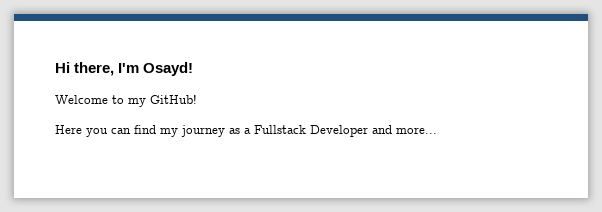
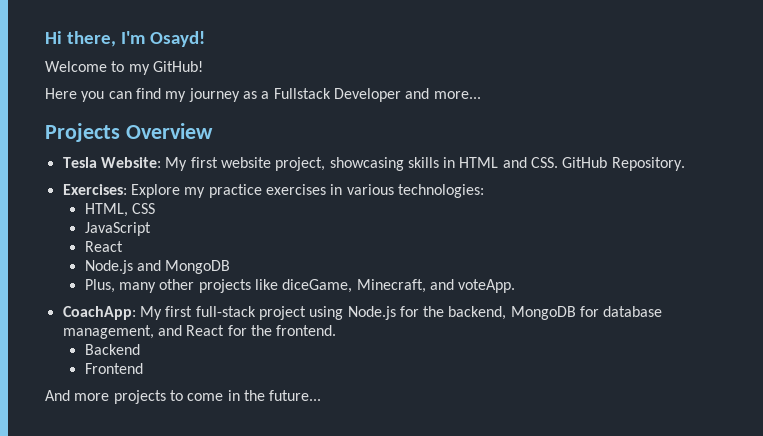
+ Projects Overview
+ Tesla Website: My first website project, showcasing skills in HTML and CSS. GitHub Repository.
+ Exercises: Explore my practice exercises in various technologies:
+ HTML, CSS
+ JavaScript
+ React
+ Node.js and MongoDB
+ Plus, many other projects like diceGame, Minecraft, and voteApp.
+ CoachApp: My first full-stack project using Node.js for the backend, MongoDB for database management, and React for the frontend.
+ Backend
+ Frontend
+ And more projects to come in the future...

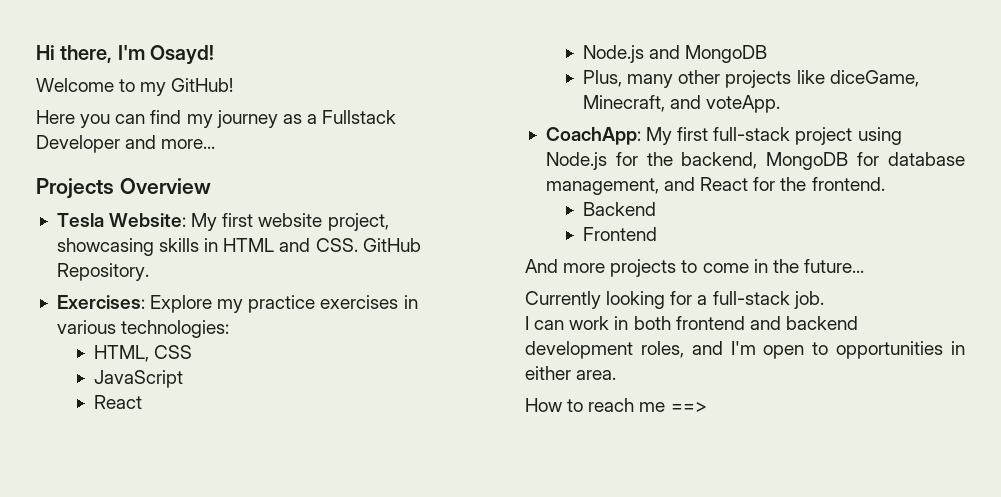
+ Currently looking for a full-stack job.
+ I can work in both frontend and backend development roles, and I'm open to opportunities in either area.
+ How to reach me ==>

